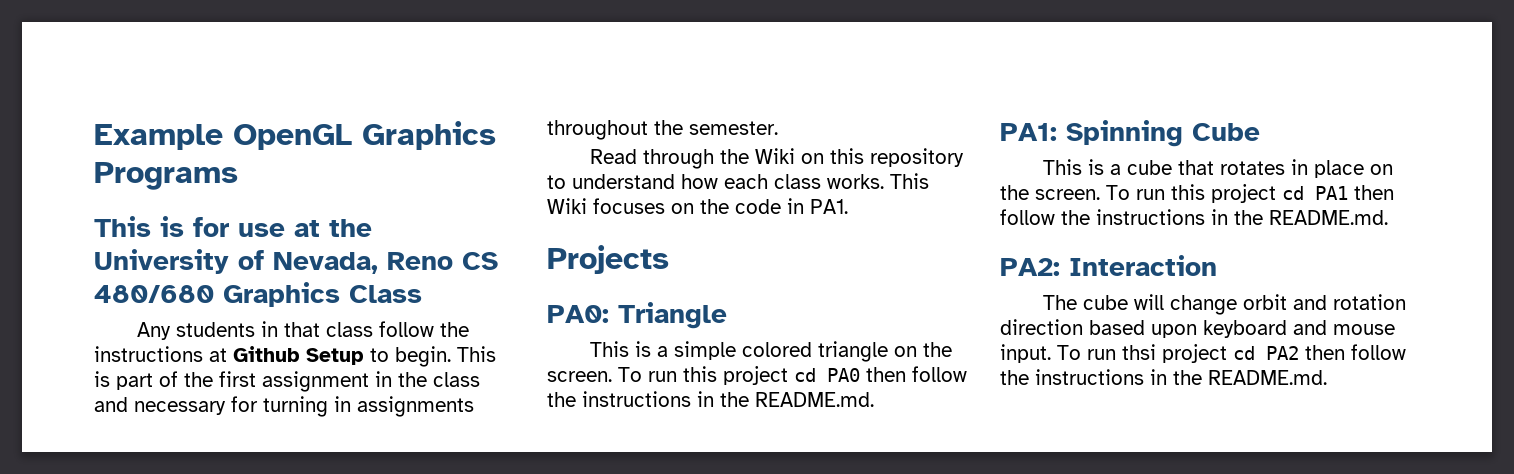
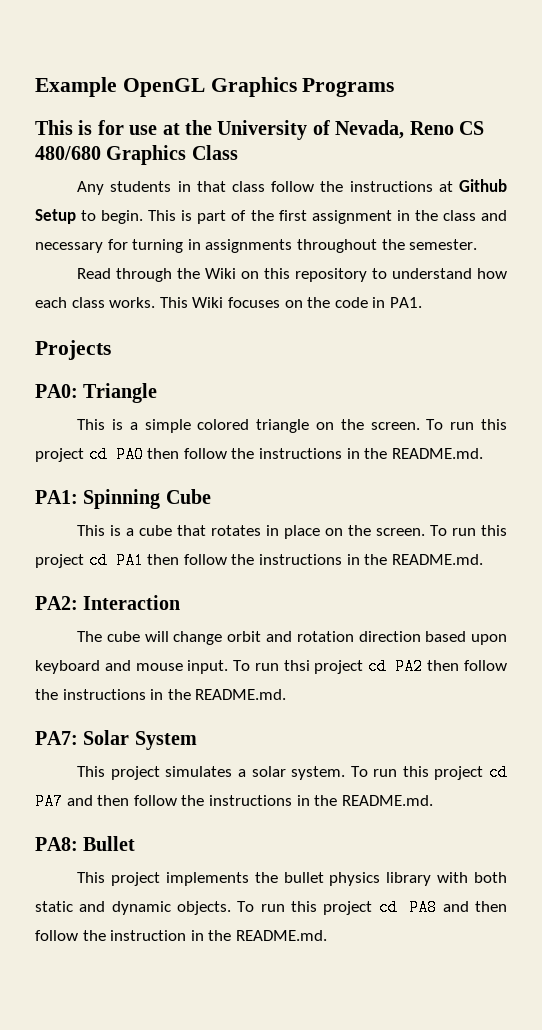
+ PA7: Solar System
+ This project simulates a solar system. To run this project cd PA7 and then follow the instructions in the README.md.
+ PA8: Bullet
+ This project implements the bullet physics library with both static and dynamic objects. To run this project cd PA8 and then follow the instruction in the README.md.

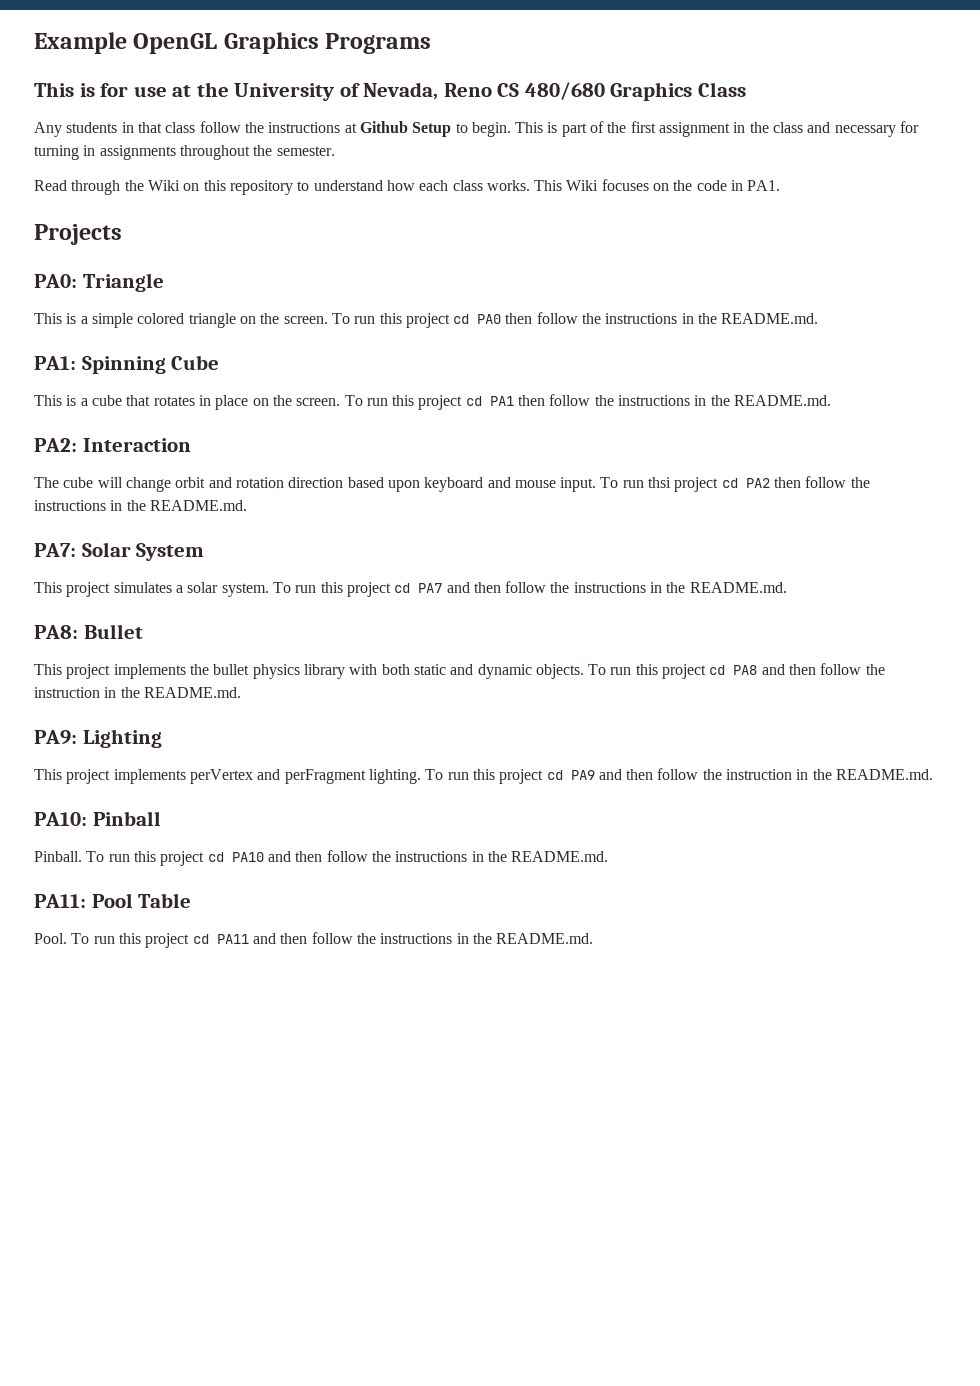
+ PA9: Lighting
+ This project implements perVertex and perFragment lighting. To run this project cd PA9 and then follow the instruction in the README.md.
+ PA10: Pinball
+ Pinball. To run this project cd PA10 and then follow the instructions in the README.md.
+ PA11: Pool Table
+ Pool. To run this project cd PA11 and then follow the instructions in the README.md.

